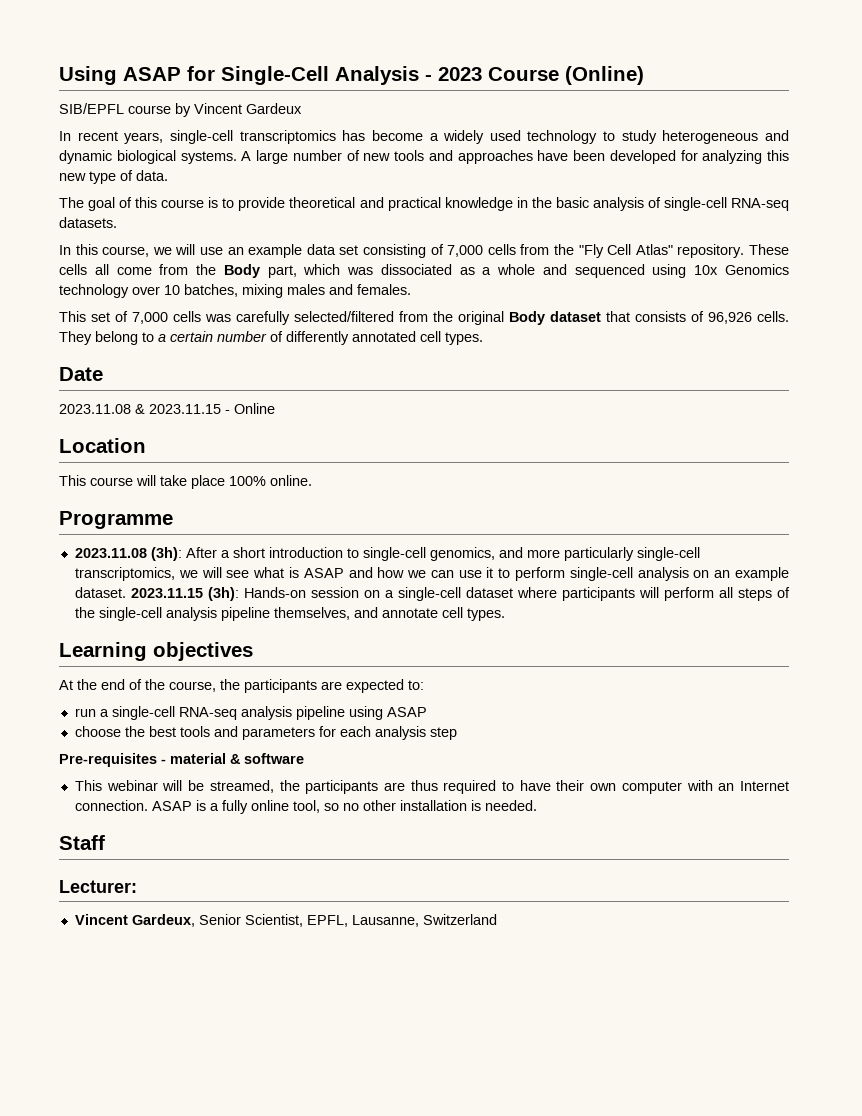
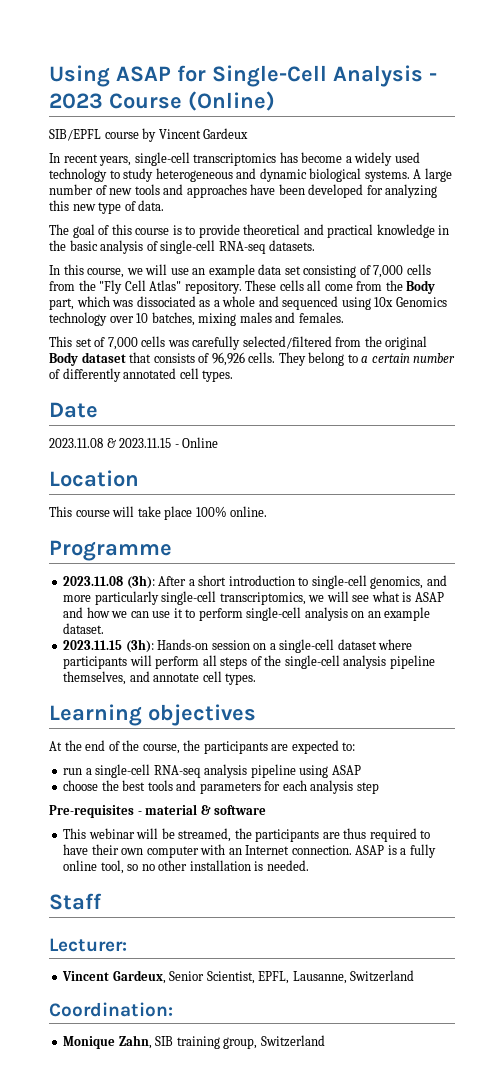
- 2023.11.08 (3h): After a short introduction to single-cell genomics, and more particularly single-cell transcriptomics, we will see what is ASAP and how we can use it to perform single-cell analysis on an example dataset. 2023.11.15 (3h): Hands-on session on a single-cell dataset where participants will perform all steps of the single-cell analysis pipeline themselves, and annotate cell types.
+ 2023.11.08 (3h): After a short introduction to single-cell genomics, and more particularly single-cell transcriptomics, we will see what is ASAP and how we can use it to perform single-cell analysis on an example dataset.
+ 2023.11.15 (3h): Hands-on session on a single-cell dataset where participants will perform all steps of the single-cell analysis pipeline themselves, and annotate cell types.
+ Coordination:
+ Monique Zahn, SIB training group, Switzerland

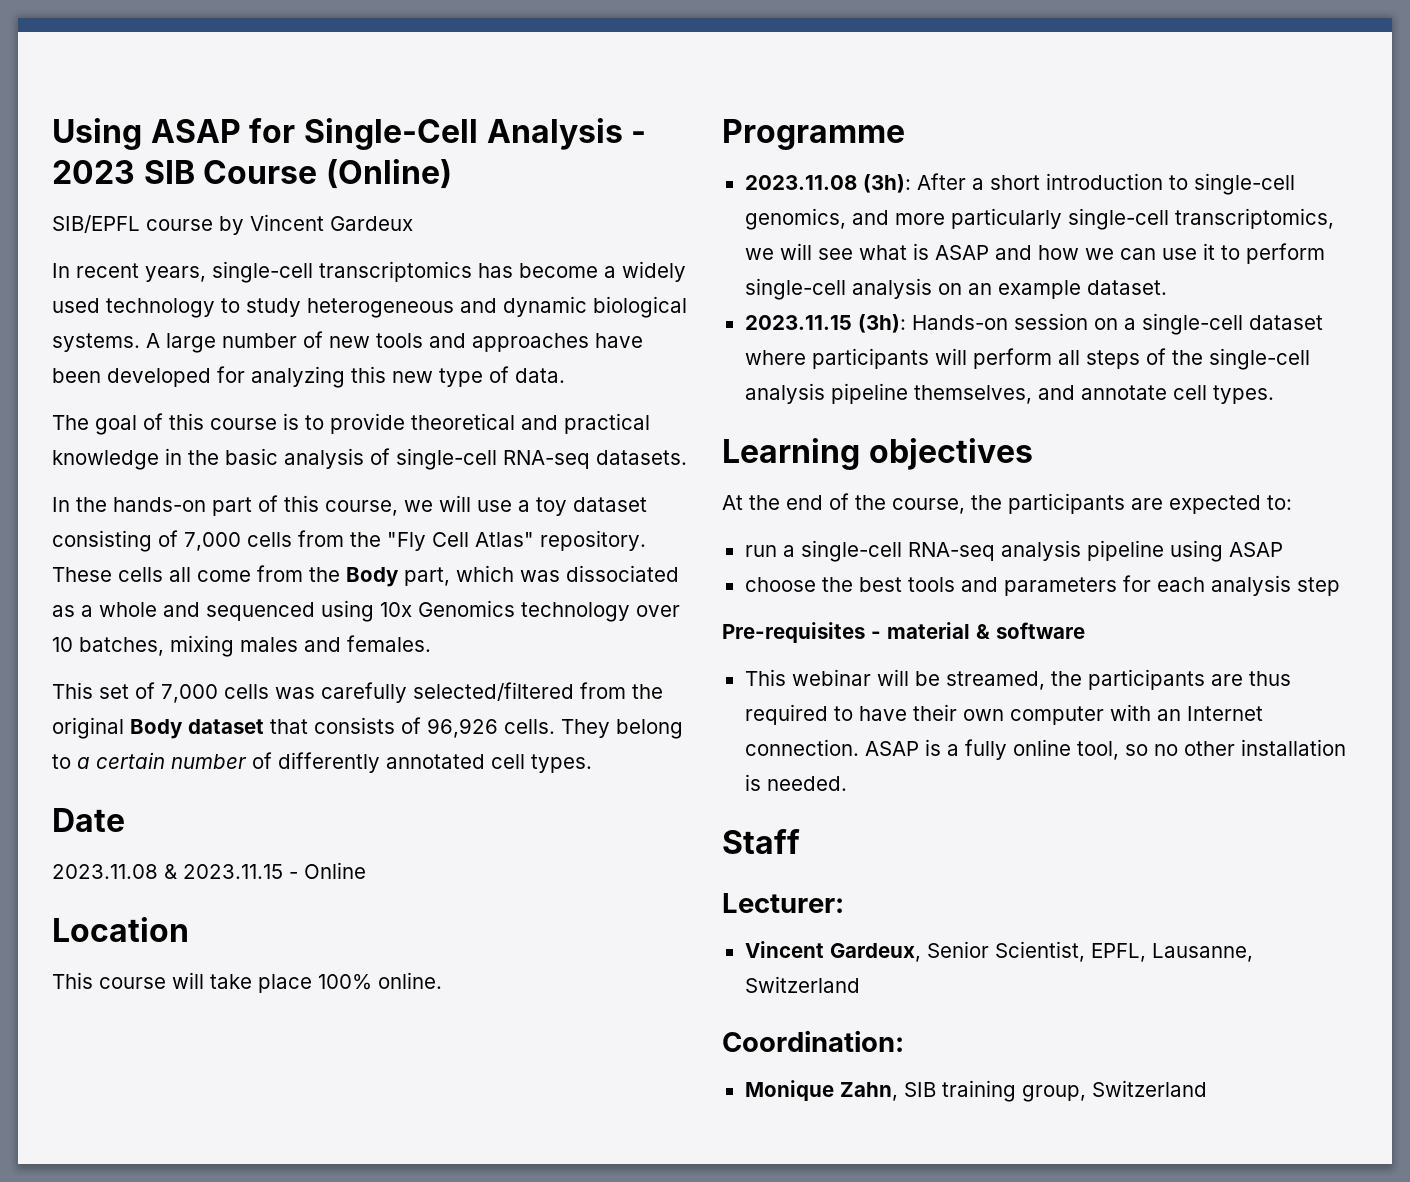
- Using ASAP for Single-Cell Analysis - 2023 Course (Online)
+ Using ASAP for Single-Cell Analysis - 2023 SIB Course (Online)
- In this course, we will use an example data set consisting of 7,000 cells from the "Fly Cell Atlas" repository.
+ In the hands-on part of this course, we will use a toy dataset consisting of 7,000 cells from the "Fly Cell Atlas" repository.

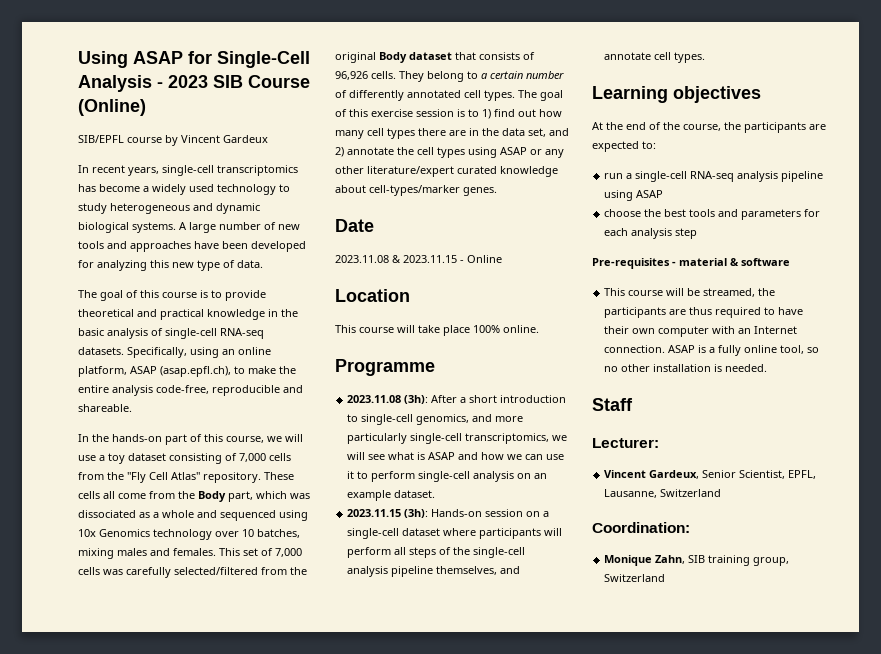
+ Specifically, using an online platform, ASAP (asap.epfl.ch), to make the entire analysis code-free, reproducible and shareable.
- These cells all come from the Body part, which was dissociated as a whole and sequenced using 10x Genomics technology over 10 batches, mixing males and females.
- This set of 7,000 cells was carefully selected/filtered from the original Body dataset that consists of 96,926 cells.
+ These cells all come from the Body part, which was dissociated as a whole and sequenced using 10x Genomics technology over 10 batches, mixing males and females. This set of 7,000 cells was carefully selected/filtered from the original Body dataset that consists of 96,926 cells.
+ The goal of this exercise session is to 1) find out how many cell types there are in the data set, and 2) annotate the cell types using ASAP or any other literature/expert curated knowledge about cell-types/marker genes.
- This webinar will be streamed, the participants are thus required to have their own computer with an Internet connection.
+ This course will be streamed, the participants are thus required to have their own computer with an Internet connection.

